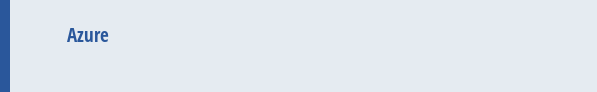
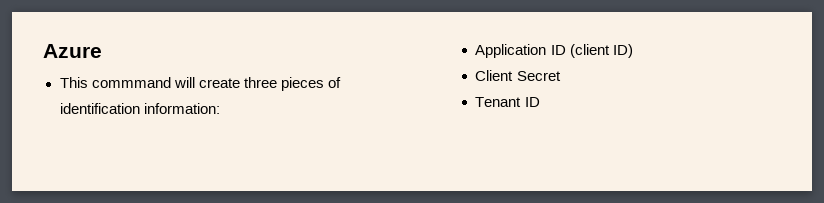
+ This commmand will create three pieces of identification information:
+ Application ID (client ID)
+ Client Secret
+ Tenant ID

